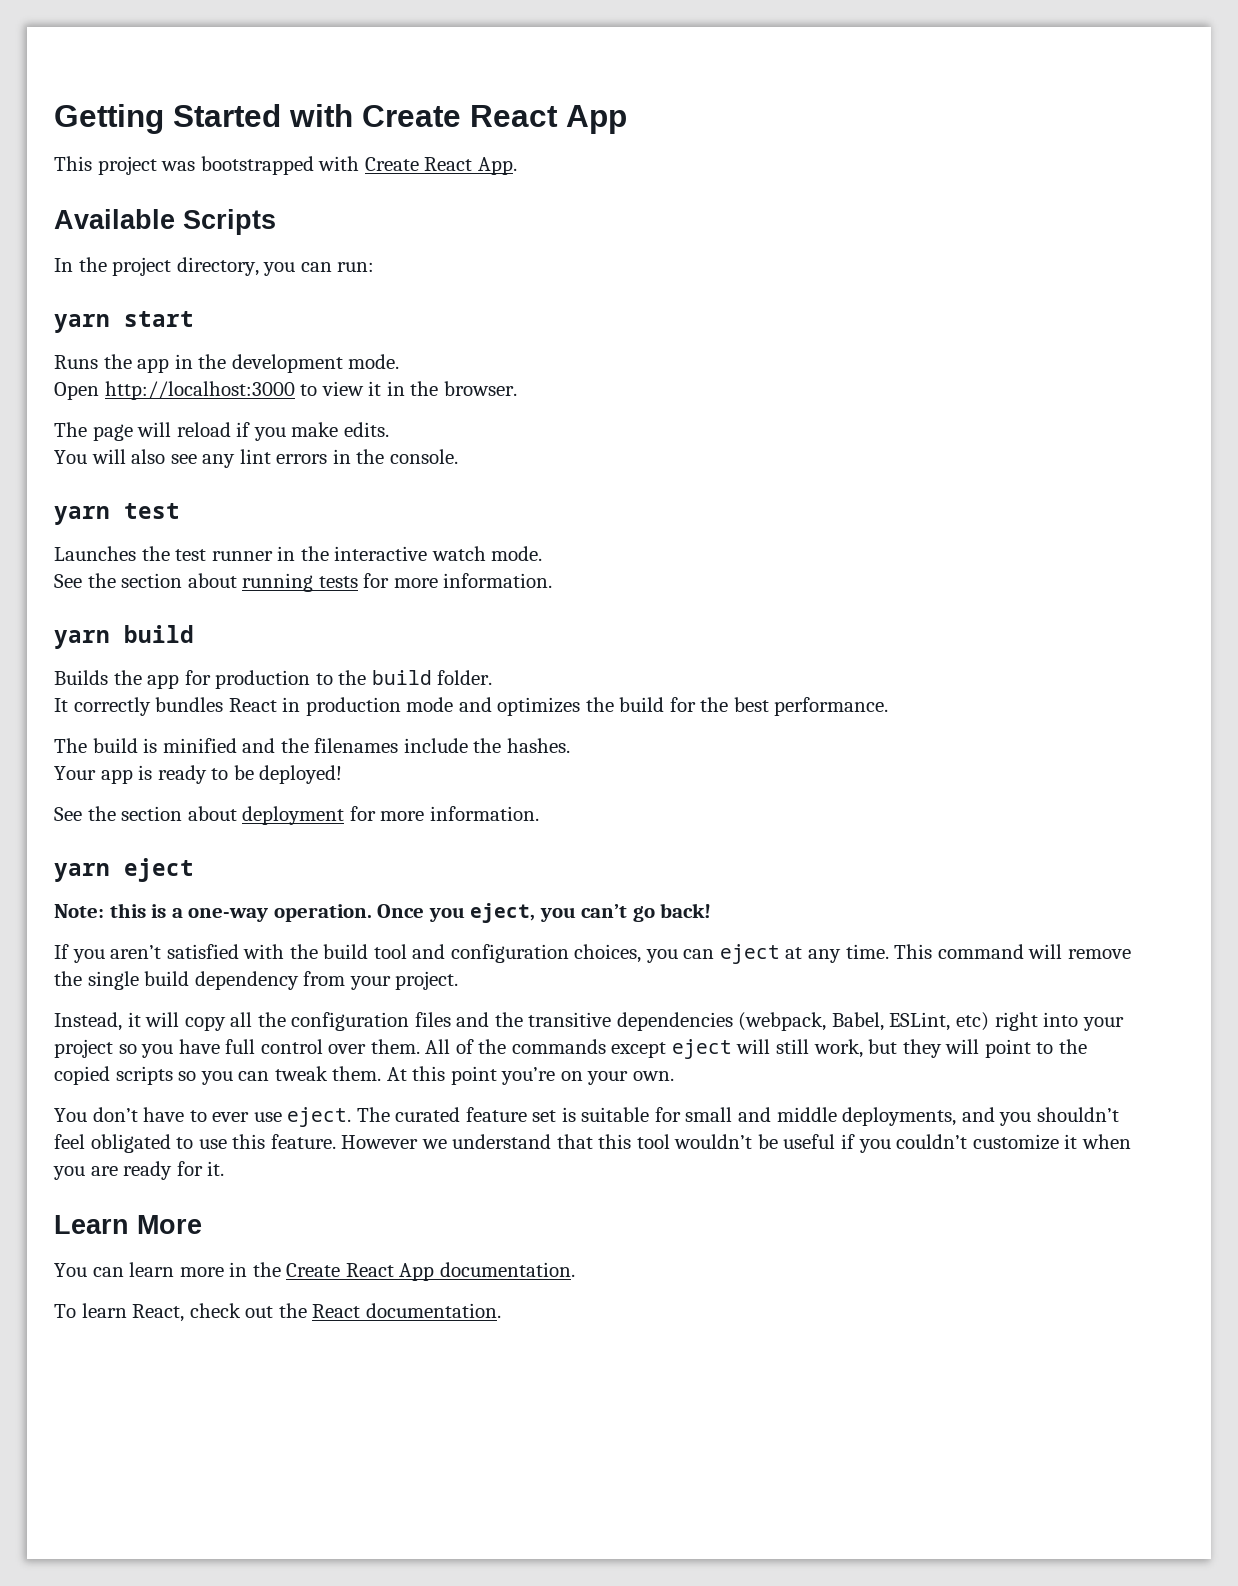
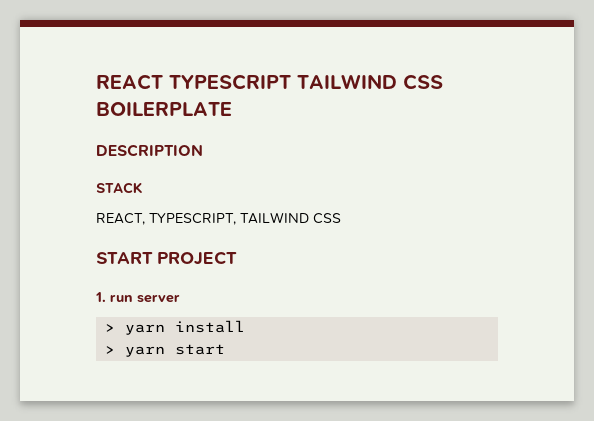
- Getting Started with Create React App
- This project was bootstrapped with Create React App.
- Available Scripts
- In the project directory, you can run:
- yarn start
- Runs the app in the development mode.
- Open http://localhost:3000 to view it in the browser.
- The page will reload if you make edits.
- You will also see any lint errors in the console.
- yarn test
- Launches the test runner in the interactive watch mode.
- See the section about running tests for more information.
- yarn build
- Builds the app for production to the build folder.
- It correctly bundles React in production mode and optimizes the build for the best performance.
- The build is minified and the filenames include the hashes.
- Your app is ready to be deployed!
- See the section about deployment for more information.
- yarn eject
- Note: this is a one-way operation. Once you eject, you can’t go back!
- If you aren’t satisfied with the build tool and configuration choices, you can eject at any time. This command will remove the single build dependency from your project.
- Instead, it will copy all the configuration files and the transitive dependencies (webpack, Babel, ESLint, etc) right into your project so you have full control over them. All of the commands except eject will still work, but they will point to the copied scripts so you can tweak them. At this point you’re on your own.
- You don’t have to ever use eject. The curated feature set is suitable for small and middle deployments, and you shouldn’t feel obligated to use this feature. However we understand that this tool wouldn’t be useful if you couldn’t customize it when you are ready for it.
- Learn More
- You can learn more in the Create React App documentation.
- To learn React, check out the React documentation.
+ REACT TYPESCRIPT TAILWIND CSS BOILERPLATE
+ DESCRIPTION
+ STACK
+ REACT, TYPESCRIPT, TAILWIND CSS
+ START PROJECT
+ 1. run server
+ > yarn install
+ > yarn start

